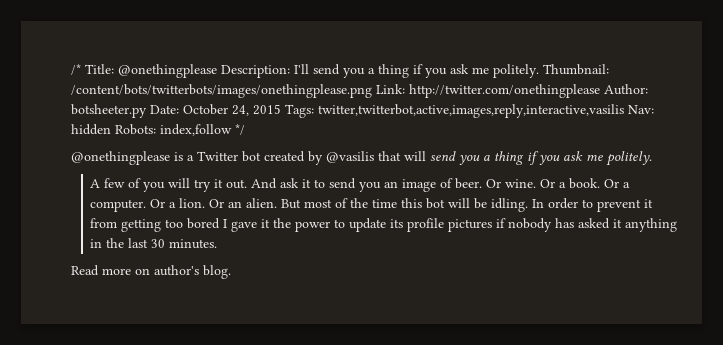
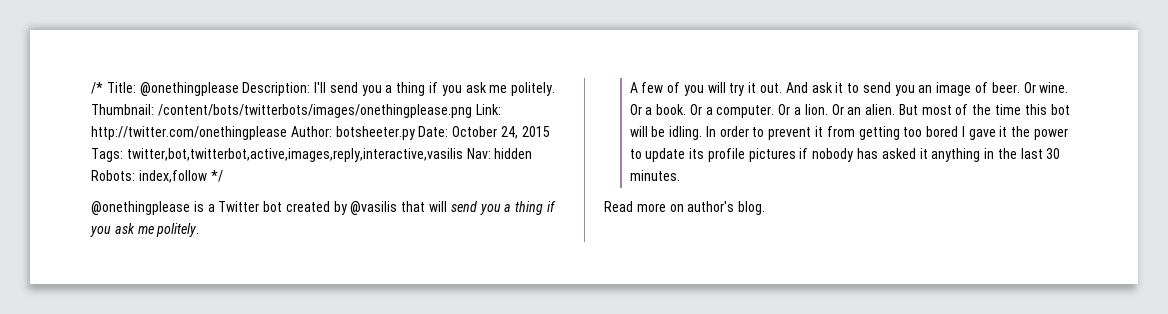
- Thumbnail: /content/bots/twitterbots/images/onethingplease.png Link: http://twitter.com/onethingplease Author: botsheeter.py Date: October 24, 2015 Tags: twitter,twitterbot,active,images,reply,interactive,vasilis Nav: hidden Robots: index,follow */
+ Thumbnail: /content/bots/twitterbots/images/onethingplease.png Link: http://twitter.com/onethingplease Author: botsheeter.py Date: October 24, 2015 Tags: twitter,bot,twitterbot,active,images,reply,interactive,vasilis Nav: hidden Robots: index,follow */

